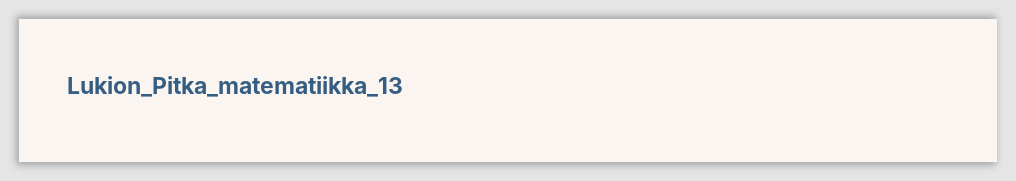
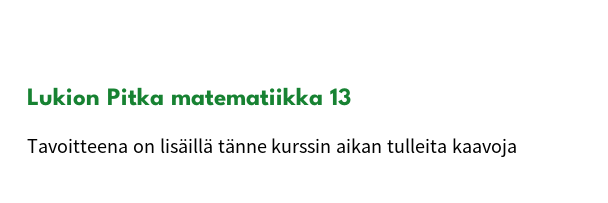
- Lukion_Pitka_matematiikka_13
+ Lukion Pitka matematiikka 13
+ Tavoitteena on lisäillä tänne kurssin aikan tulleita kaavoja

